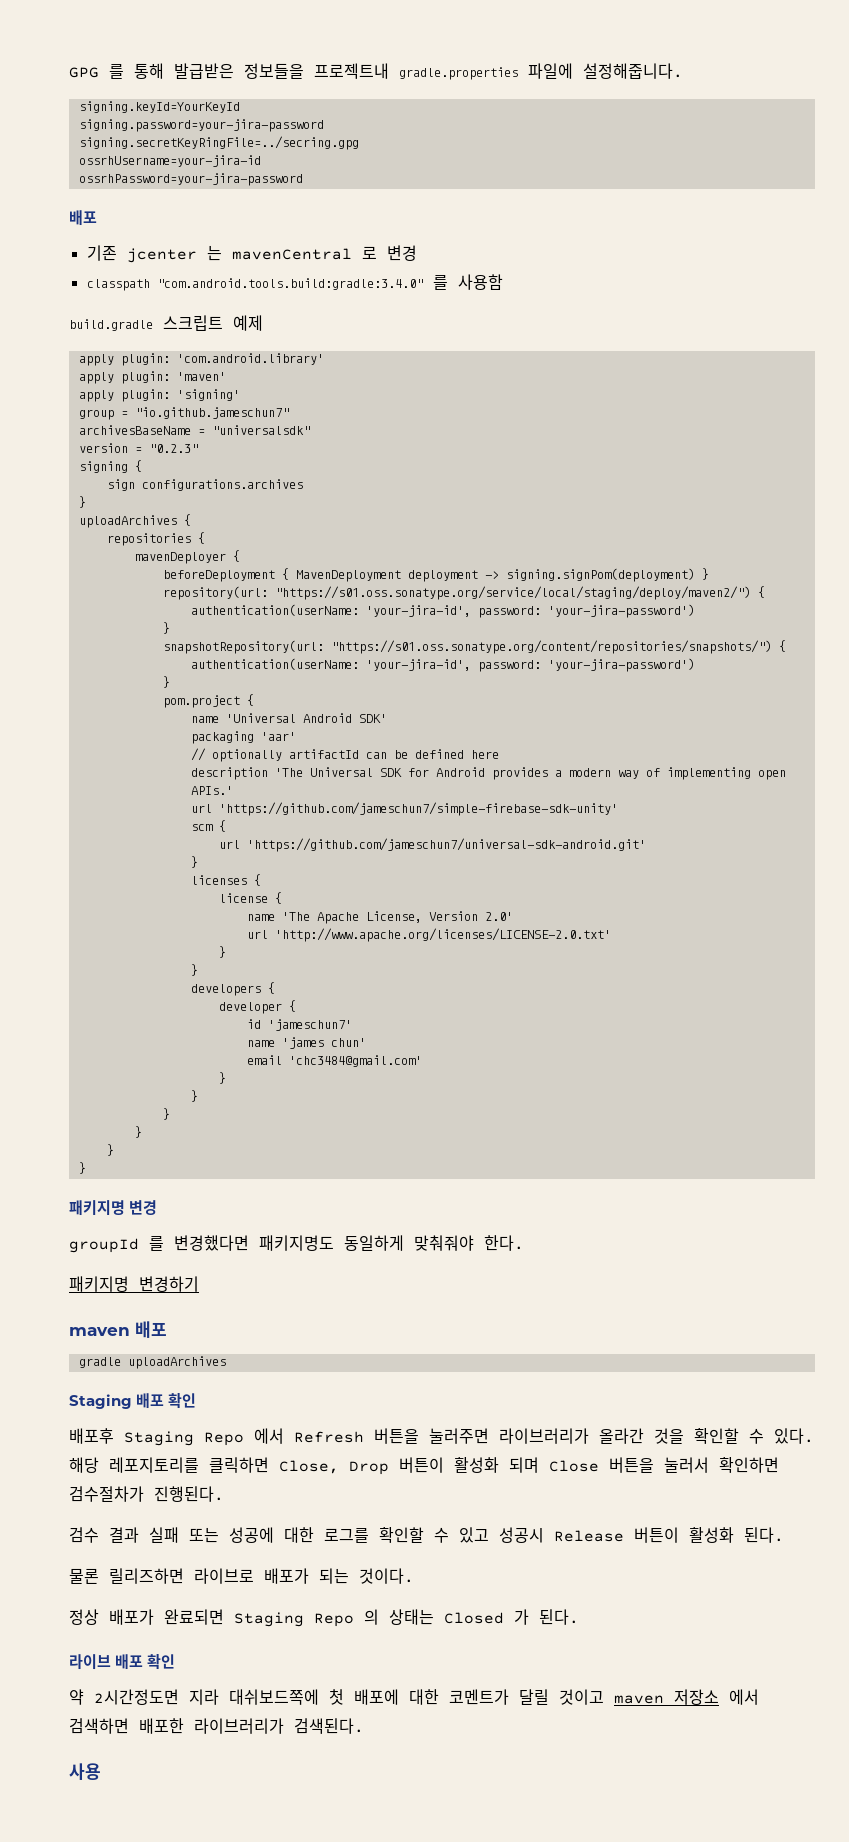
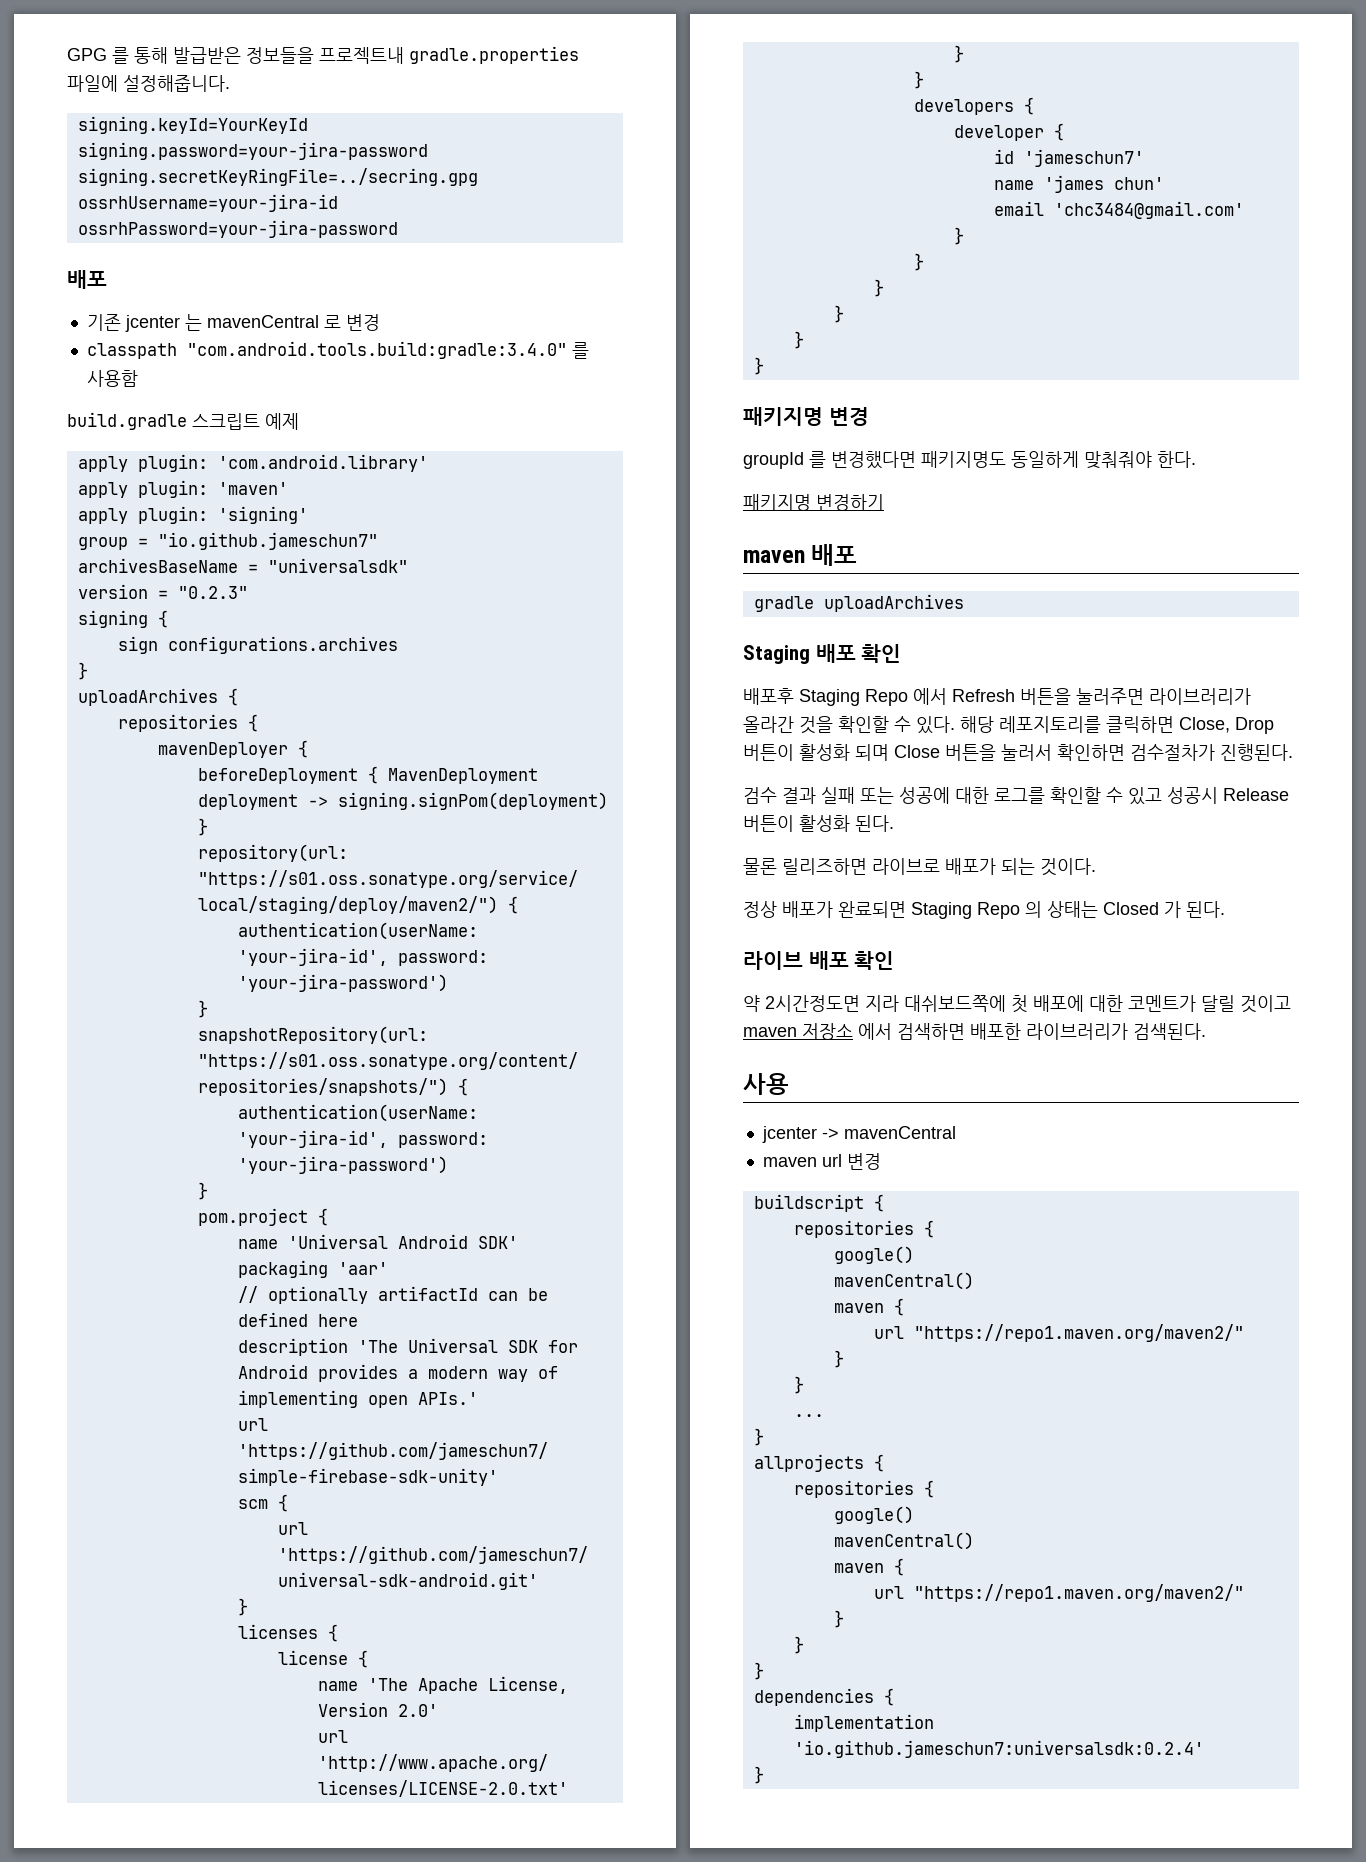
+ jcenter -> mavenCentral
+ maven url 변경
+ buildscript {
+ repositories {
+ google()
+ mavenCentral()
+ maven {
+ url "https://repo1.maven.org/maven2/"
+ }
+ }
+ ...
+ }
+ allprojects {
+ repositories {
+ google()
+ mavenCentral()
+ maven {
+ url "https://repo1.maven.org/maven2/"
+ }
+ }
+ }
+ dependencies {
+ implementation 'io.github.jameschun7:universalsdk:0.2.4'
+ }

